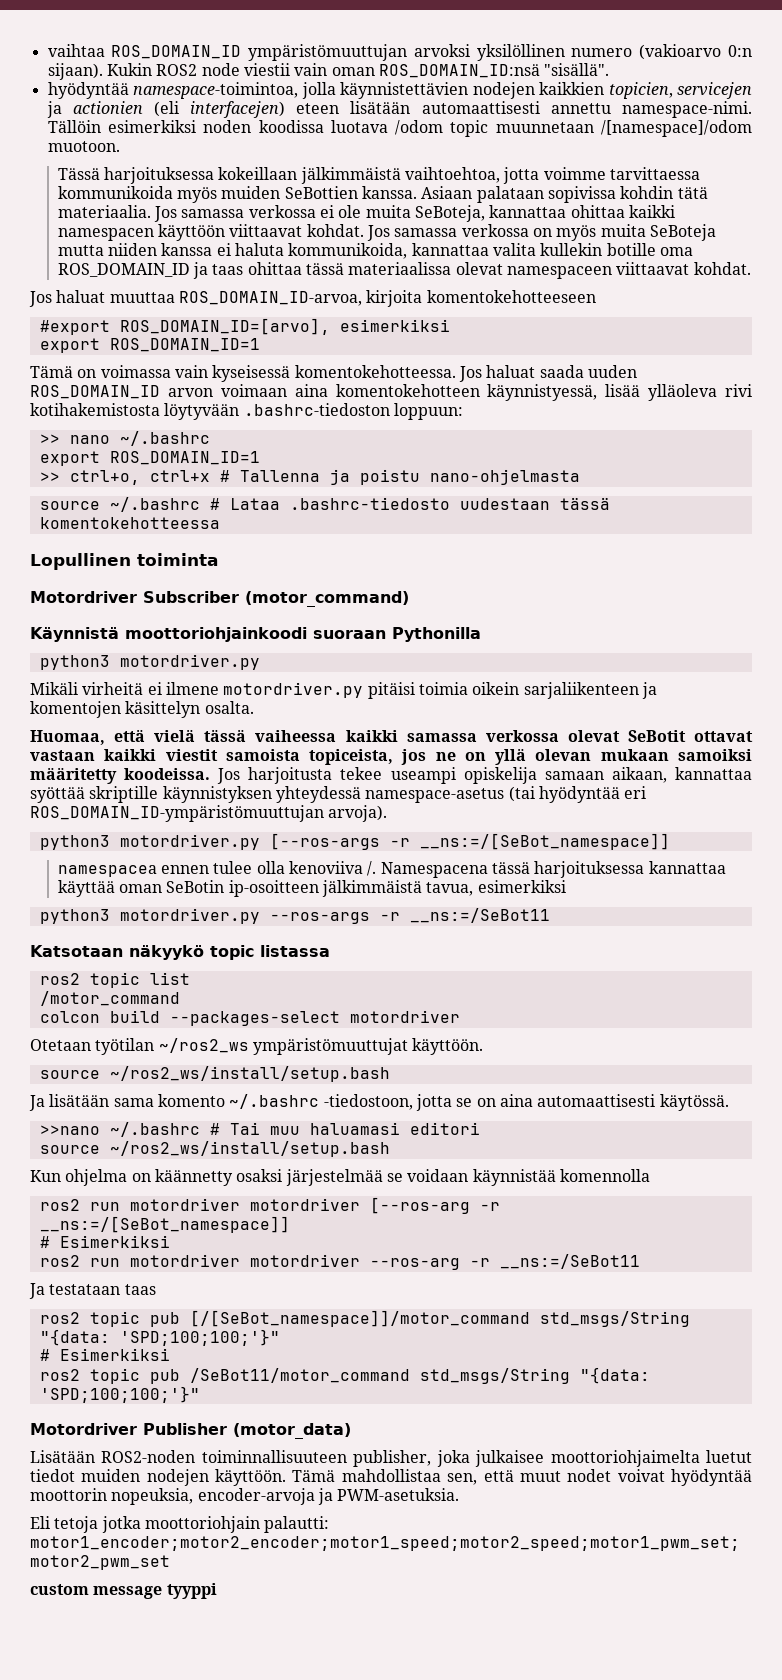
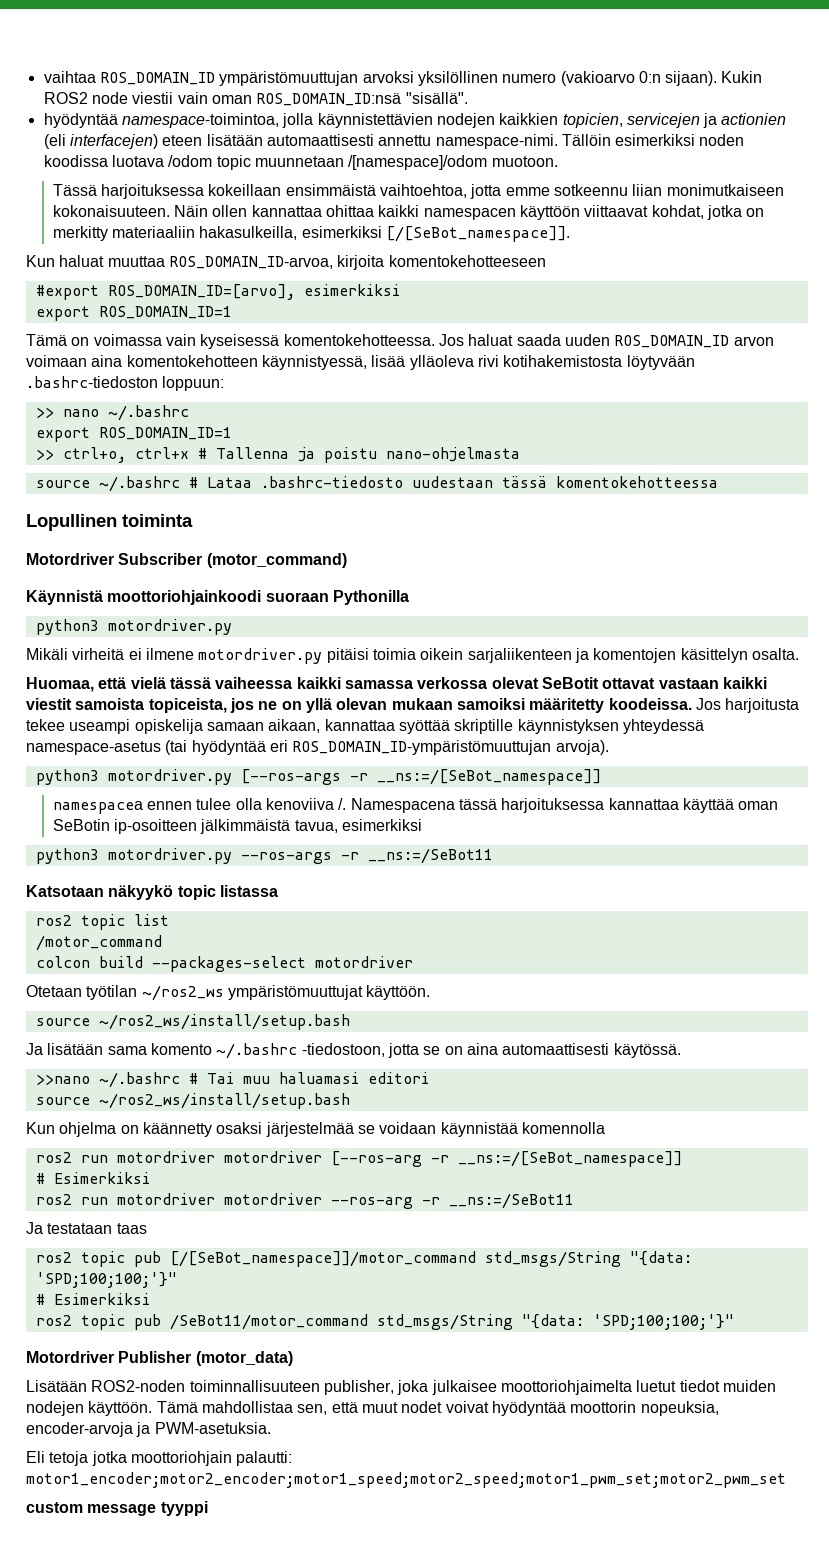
- Tässä harjoituksessa kokeillaan jälkimmäistä vaihtoehtoa, jotta voimme tarvittaessa kommunikoida myös muiden SeBottien kanssa. Asiaan palataan sopivissa kohdin tätä materiaalia. Jos samassa verkossa ei ole muita SeBoteja, kannattaa ohittaa kaikki namespacen käyttöön viittaavat kohdat. Jos samassa verkossa on myös muita SeBoteja mutta niiden kanssa ei haluta kommunikoida, kannattaa valita kullekin botille oma ROS_DOMAIN_ID ja taas ohittaa tässä materiaalissa olevat namespaceen viittaavat kohdat.
- Jos haluat muuttaa ROS_DOMAIN_ID-arvoa, kirjoita komentokehotteeseen
+ Tässä harjoituksessa kokeillaan ensimmäistä vaihtoehtoa, jotta emme sotkeennu liian monimutkaiseen kokonaisuuteen. Näin ollen kannattaa ohittaa kaikki namespacen käyttöön viittaavat kohdat, jotka on merkitty materiaaliin hakasulkeilla, esimerkiksi [/[SeBot_namespace]].
+ Kun haluat muuttaa ROS_DOMAIN_ID-arvoa, kirjoita komentokehotteeseen

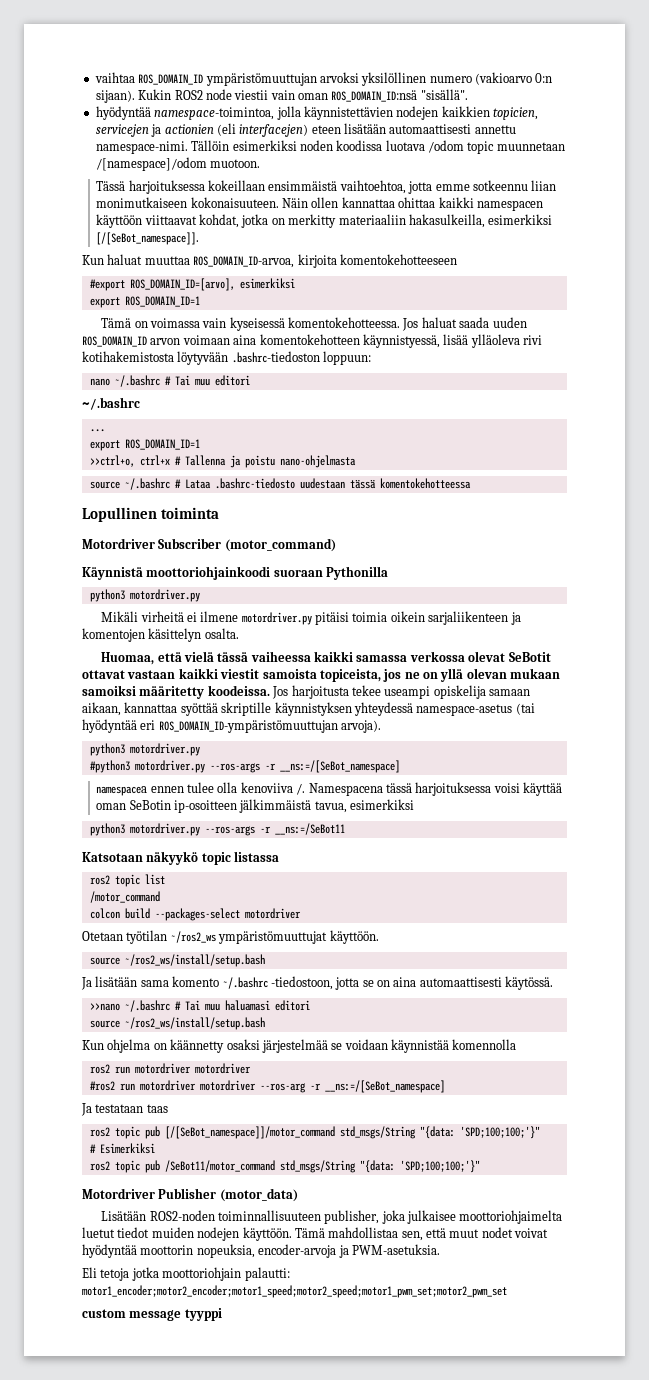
- >> nano ~/.bashrc
+ nano ~/.bashrc # Tai muu editori
+ ~/.bashrc
+ ...
  export ROS_DOMAIN_ID=1
- >> ctrl+o, ctrl+x # Tallenna ja poistu nano-ohjelmasta
+ >>ctrl+o, ctrl+x # Tallenna ja poistu nano-ohjelmasta
  Jos harjoitusta tekee useampi opiskelija samaan aikaan, kannattaa syöttää skriptille käynnistyksen yhteydessä namespace-asetus (tai hyödyntää eri ROS_DOMAIN_ID-ympäristömuuttujan arvoja).
- python3 motordriver.py [--ros-args -r __ns:=/[SeBot_namespace]]
+ python3 motordriver.py
+ #python3 motordriver.py --ros-args -r __ns:=/[SeBot_namespace]
- Namespacena tässä harjoituksessa kannattaa käyttää oman SeBotin ip-osoitteen jälkimmäistä tavua, esimerkiksi
+ Namespacena tässä harjoituksessa voisi käyttää oman SeBotin ip-osoitteen jälkimmäistä tavua, esimerkiksi
- ros2 run motordriver motordriver [--ros-arg -r __ns:=/[SeBot_namespace]]
- # Esimerkiksi
- ros2 run motordriver motordriver --ros-arg -r __ns:=/SeBot11
+ ros2 run motordriver motordriver
+ #ros2 run motordriver motordriver --ros-arg -r __ns:=/[SeBot_namespace]

